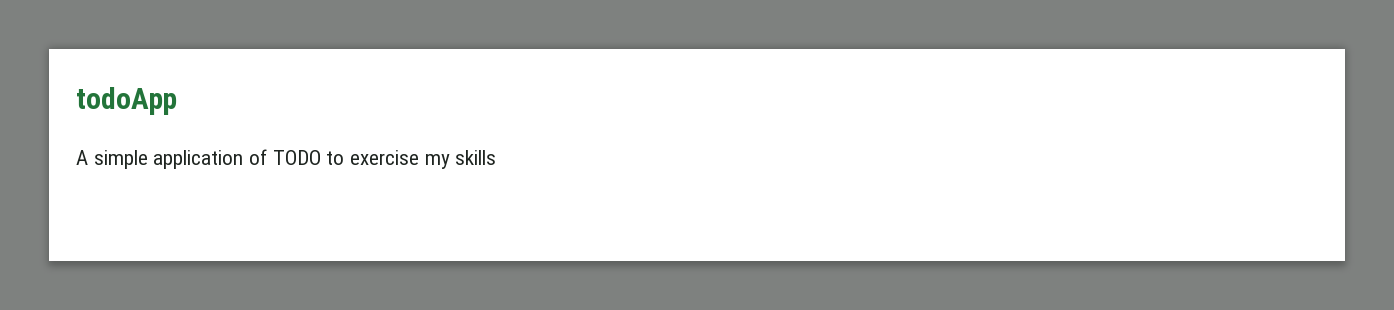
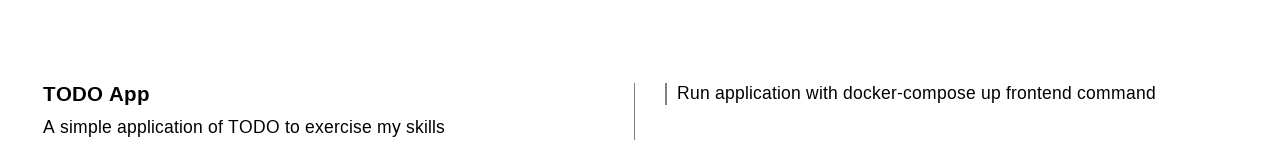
- todoApp
+ TODO App
+ Run application with docker-compose up frontend command

